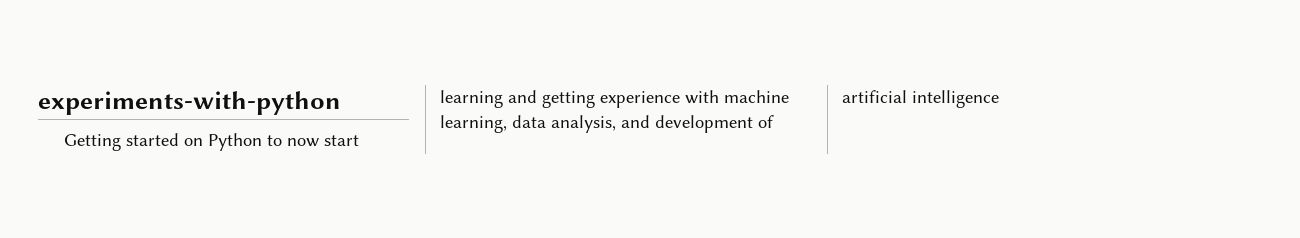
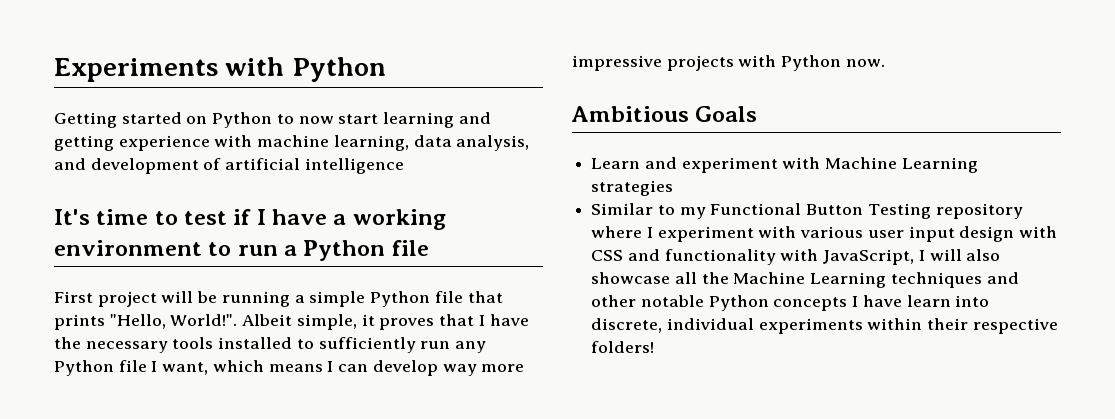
- experiments-with-python
+ Experiments with Python
+ It's time to test if I have a working environment to run a Python file
+ First project will be running a simple Python file that prints "Hello, World!". Albeit simple, it proves that I have the necessary tools installed to sufficiently run any Python file I want, which means I can develop way more impressive projects with Python now.
+ Ambitious Goals
+ Learn and experiment with Machine Learning strategies
+ Similar to my Functional Button Testing repository where I experiment with various user input design with CSS and functionality with JavaScript, I will also showcase all the Machine Learning techniques and other notable Python concepts I have learn into discrete, individual experiments within their respective folders!

